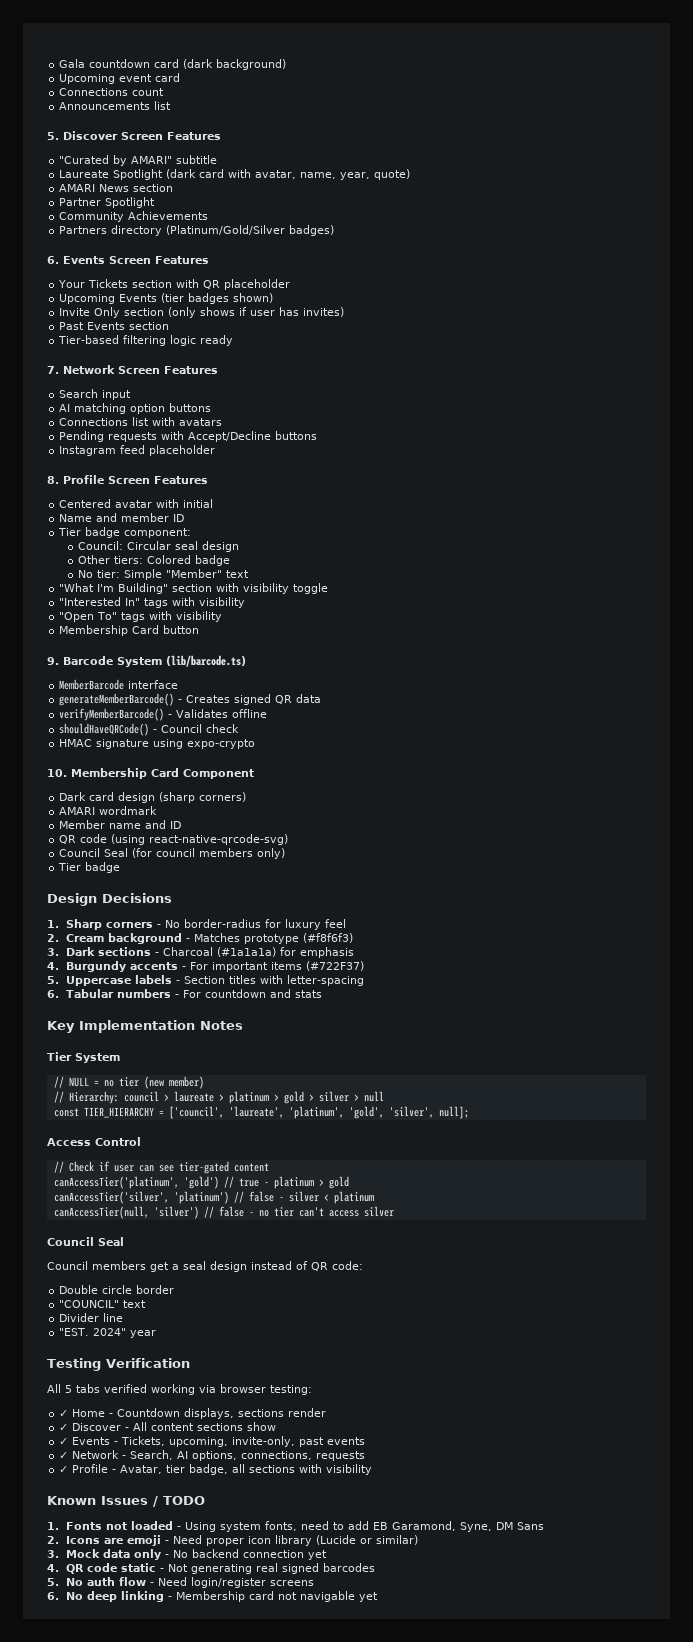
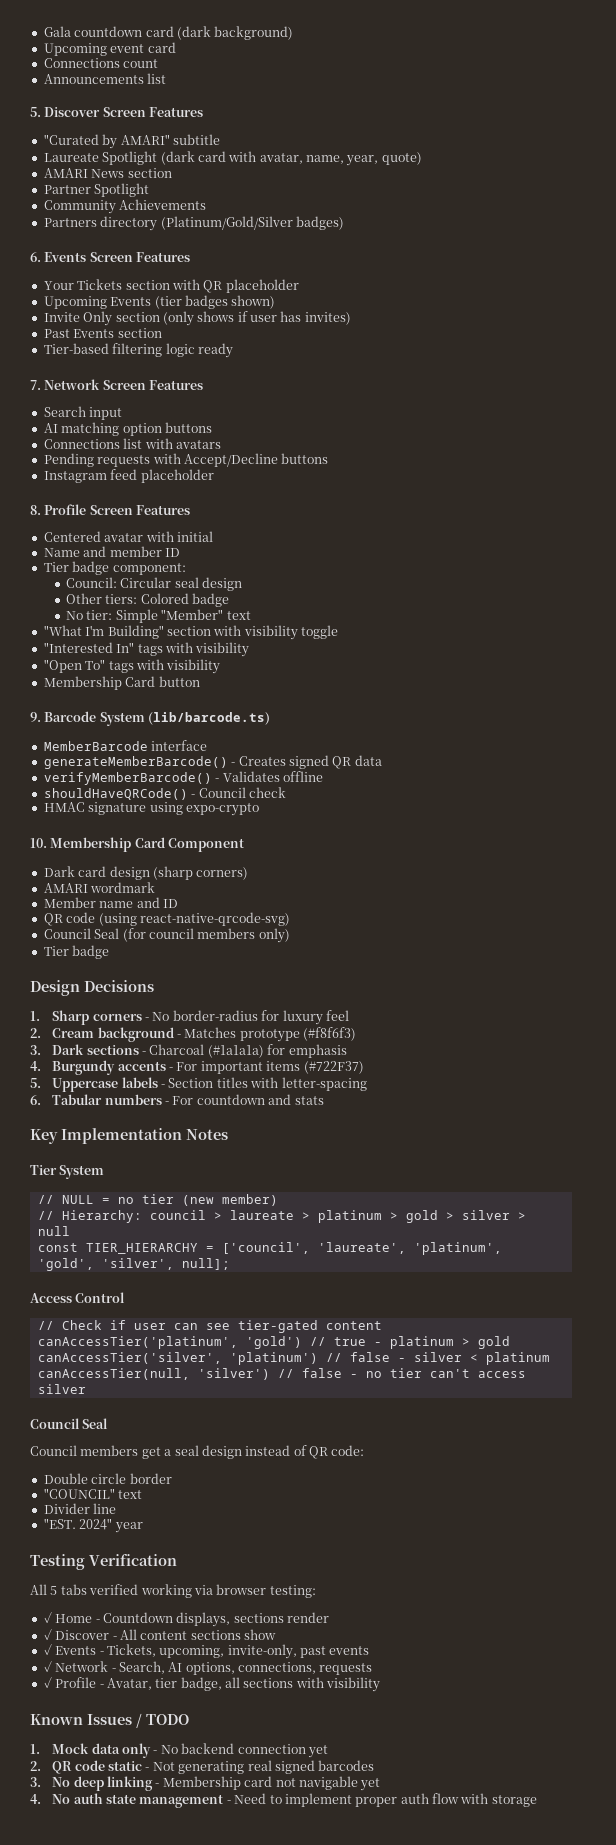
- 1. Fonts not loaded - Using system fonts, need to add EB Garamond, Syne, DM Sans
- 2. Icons are emoji - Need proper icon library (Lucide or similar)
- 3. Mock data only - No backend connection yet
+ 1. Mock data only - No backend connection yet
- 4. QR code static - Not generating real signed barcodes
+ 2. QR code static - Not generating real signed barcodes
- 5. No auth flow - Need login/register screens
- 6. No deep linking - Membership card not navigable yet
+ 3. No deep linking - Membership card not navigable yet
+ 4. No auth state management - Need to implement proper auth flow with storage

